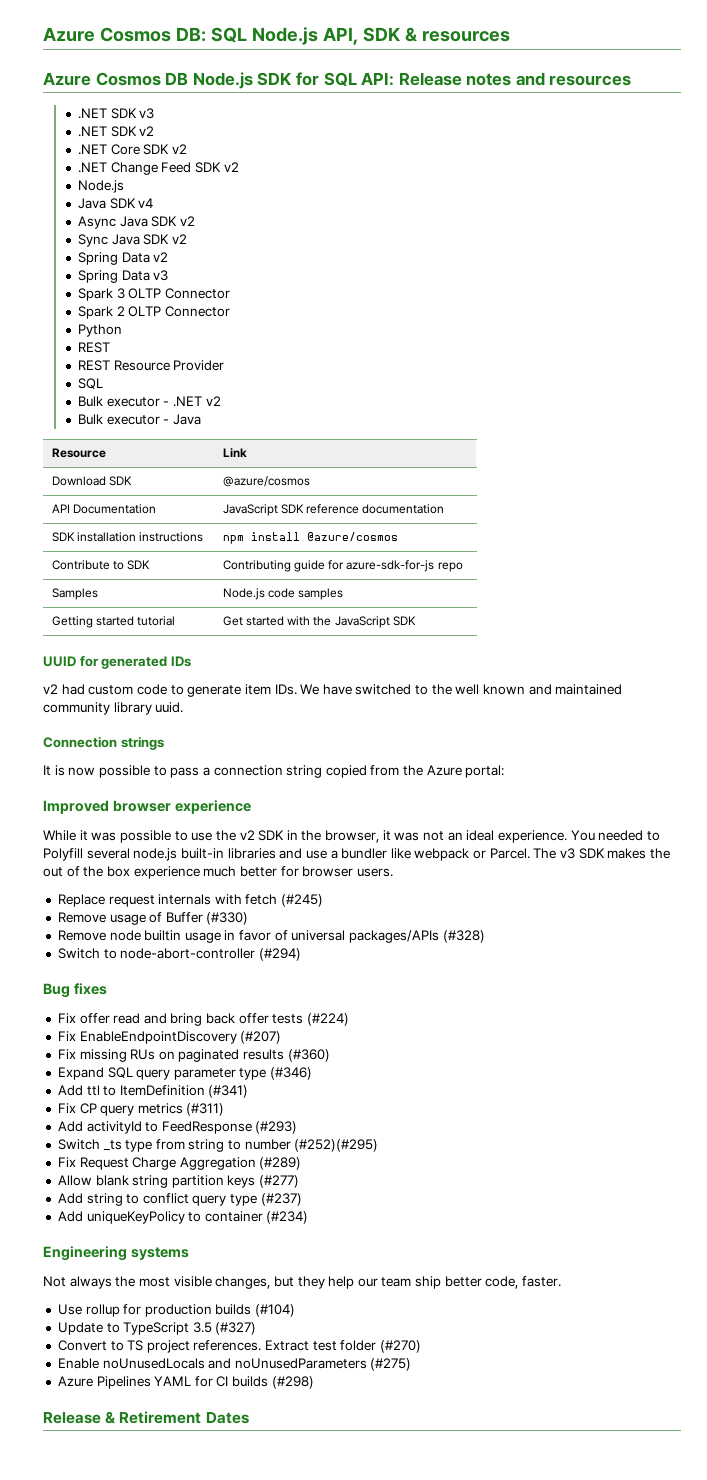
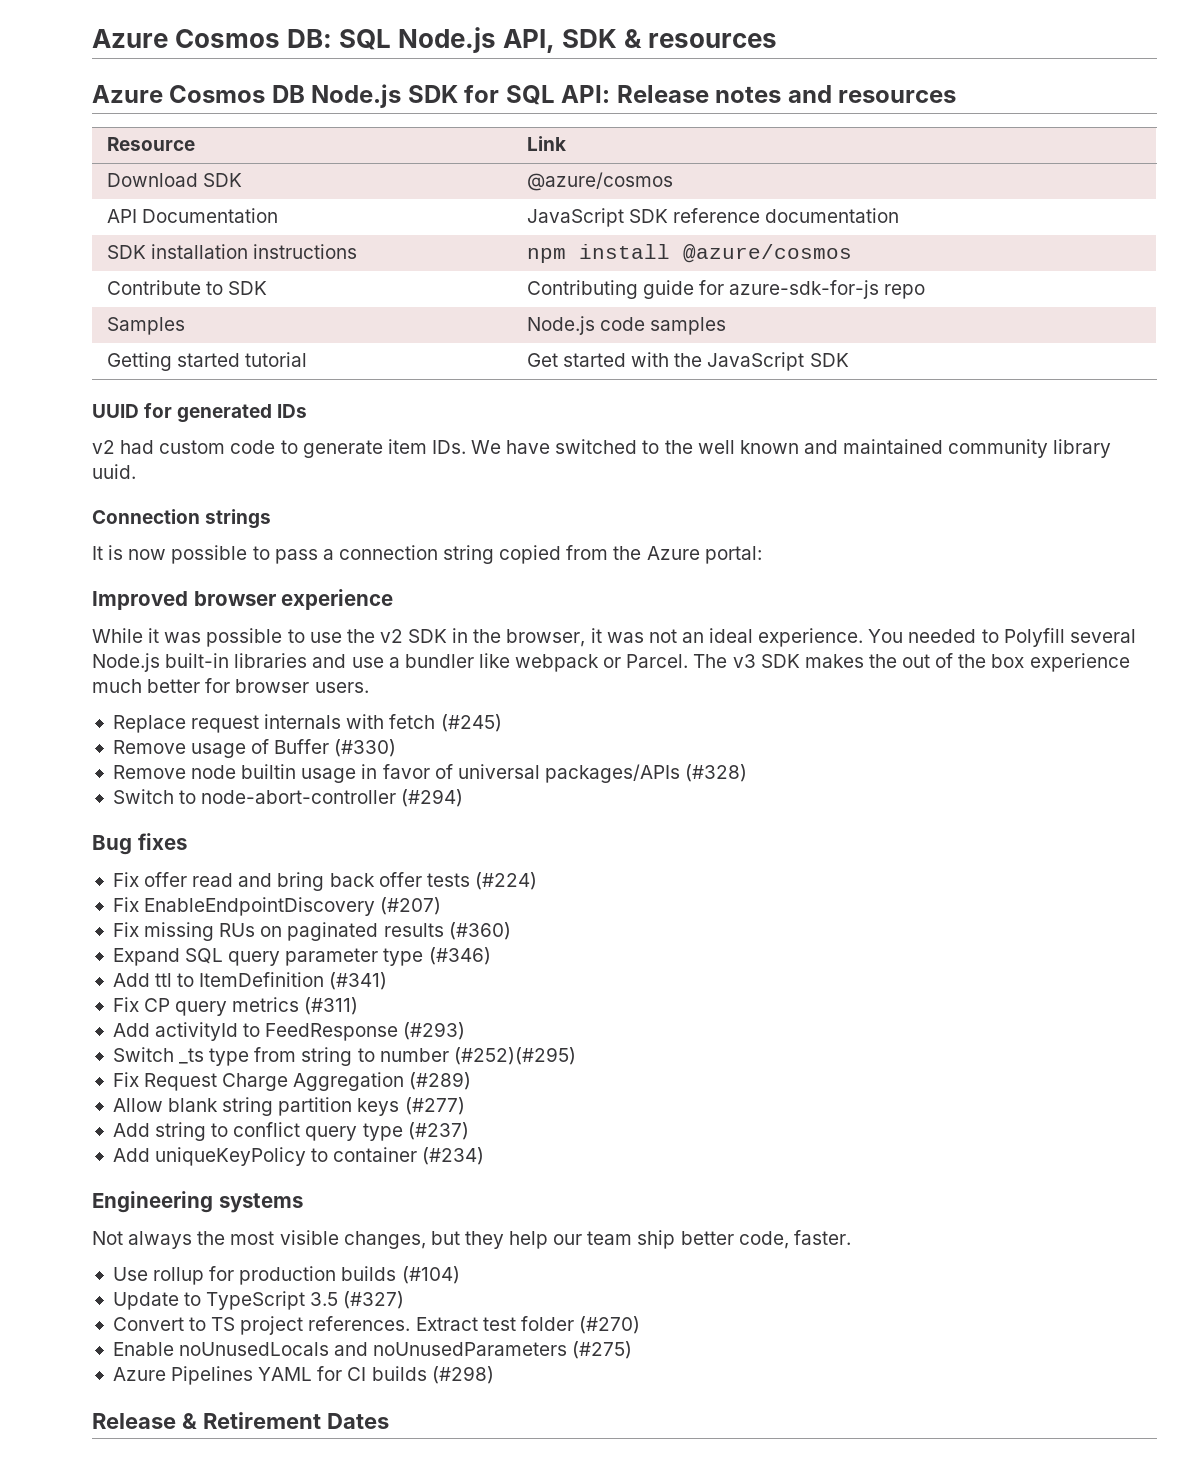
- .NET SDK v3
- .NET SDK v2
- .NET Core SDK v2
- .NET Change Feed SDK v2
- Node.js
- Java SDK v4
- Async Java SDK v2
- Sync Java SDK v2
- Spring Data v2
- Spring Data v3
- Spark 3 OLTP Connector
- Spark 2 OLTP Connector
- Python
- REST
- REST Resource Provider
- SQL
- Bulk executor - .NET v2
- Bulk executor - Java
- You needed to Polyfill several node.js built-in libraries and use a bundler like webpack or Parcel.
+ You needed to Polyfill several Node.js built-in libraries and use a bundler like webpack or Parcel.

